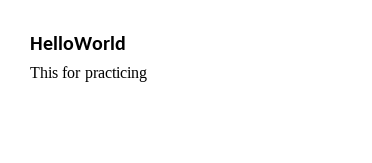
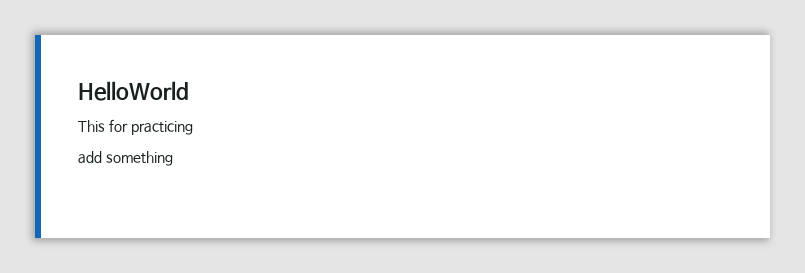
+ add something

